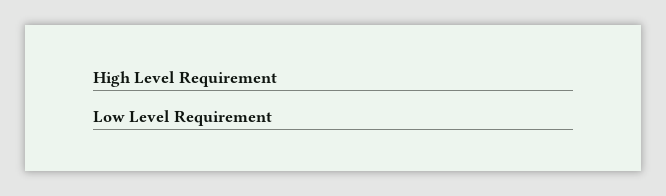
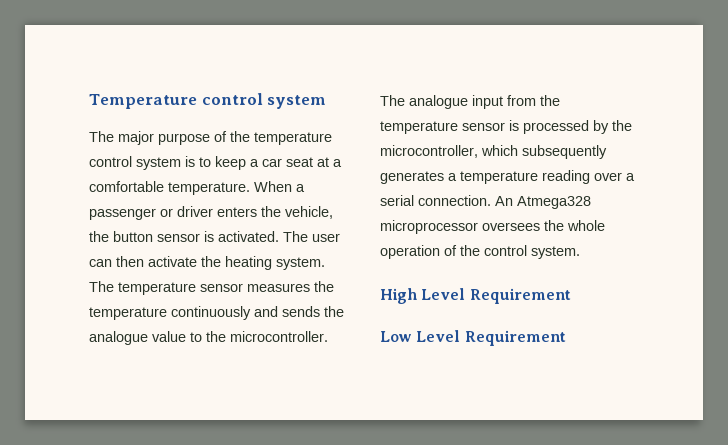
+ Temperature control system
+ The major purpose of the temperature control system is to keep a car seat at a comfortable temperature. When a passenger or driver enters the vehicle, the button sensor is activated. The user can then activate the heating system. The temperature sensor measures the temperature continuously and sends the analogue value to the microcontroller. The analogue input from the temperature sensor is processed by the microcontroller, which subsequently generates a temperature reading over a serial connection. An Atmega328 microprocessor oversees the whole operation of the control system.

